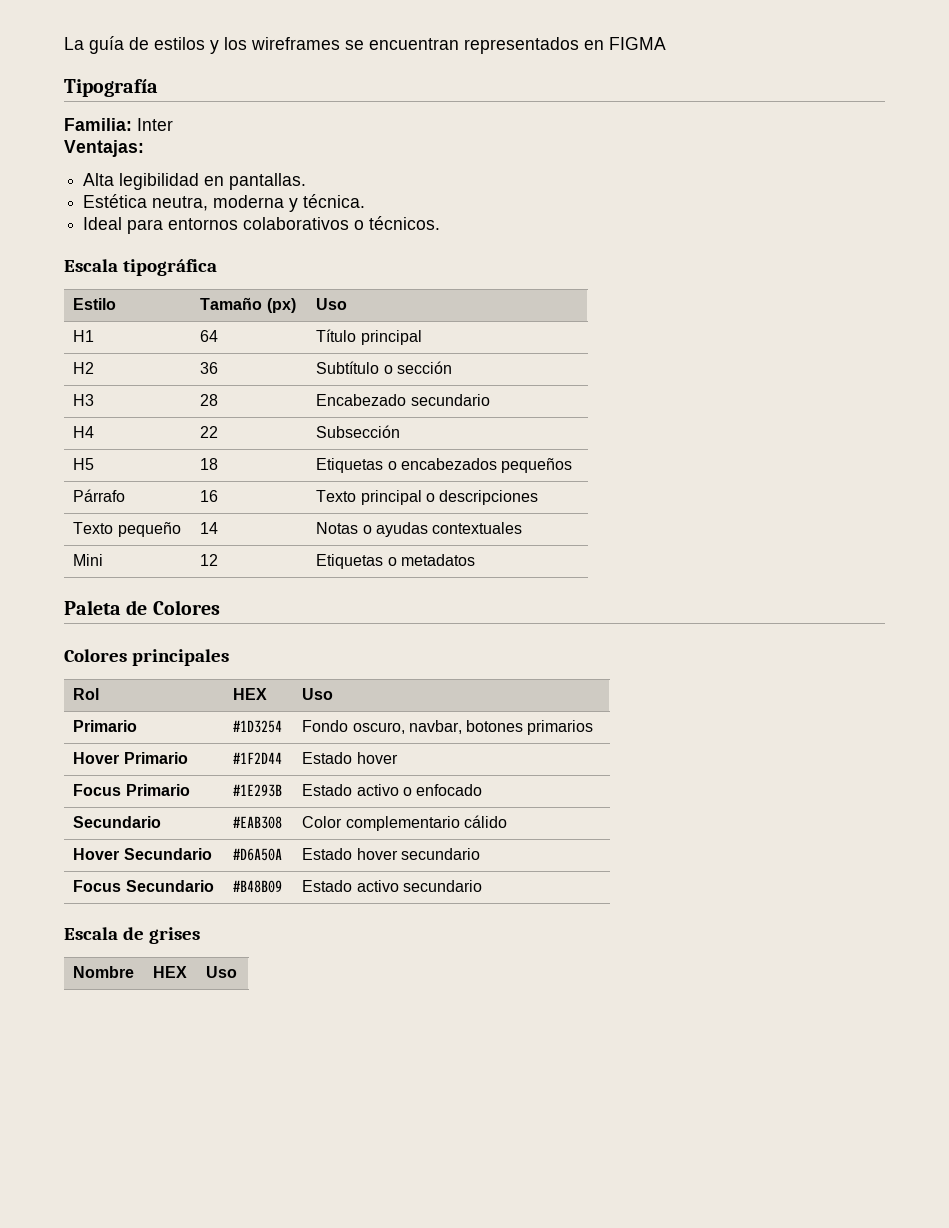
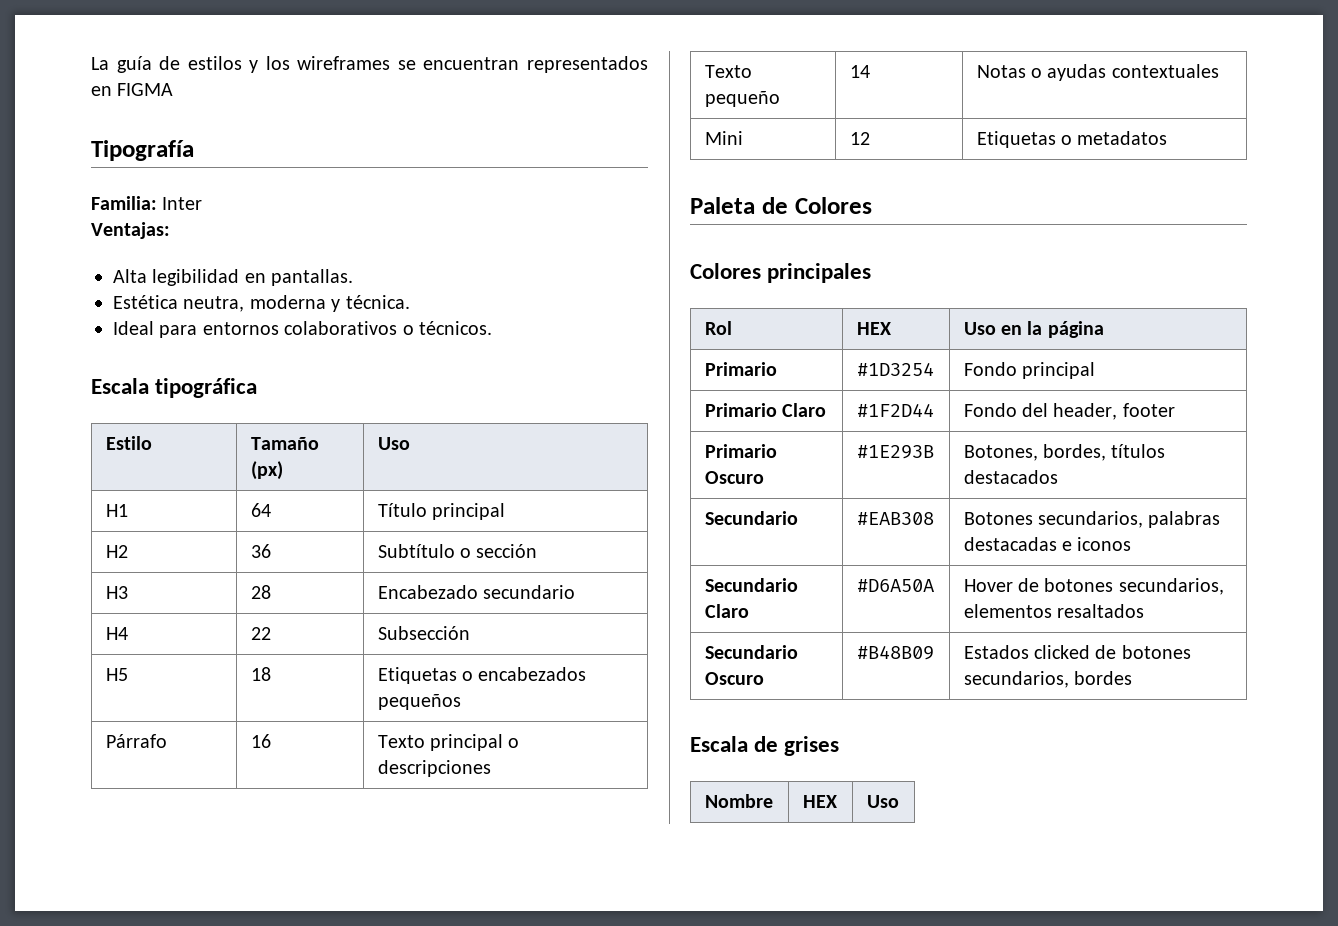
- Rol | HEX | Uso
+ Rol | HEX | Uso en la página
- Primario | #1D3254 | Fondo oscuro, navbar, botones primarios
- Hover Primario | #1F2D44 | Estado hover
- Focus Primario | #1E293B | Estado activo o enfocado
- Secundario | #EAB308 | Color complementario cálido
- Hover Secundario | #D6A50A | Estado hover secundario
- Focus Secundario | #B48B09 | Estado activo secundario
+ Primario | #1D3254 | Fondo principal
+ Primario Claro | #1F2D44 | Fondo del header, footer
+ Primario Oscuro | #1E293B | Botones, bordes, títulos destacados
+ Secundario | #EAB308 | Botones secundarios, palabras destacadas e iconos
+ Secundario Claro | #D6A50A | Hover de botones secundarios, elementos resaltados
+ Secundario Oscuro | #B48B09 | Estados clicked de botones secundarios, bordes

